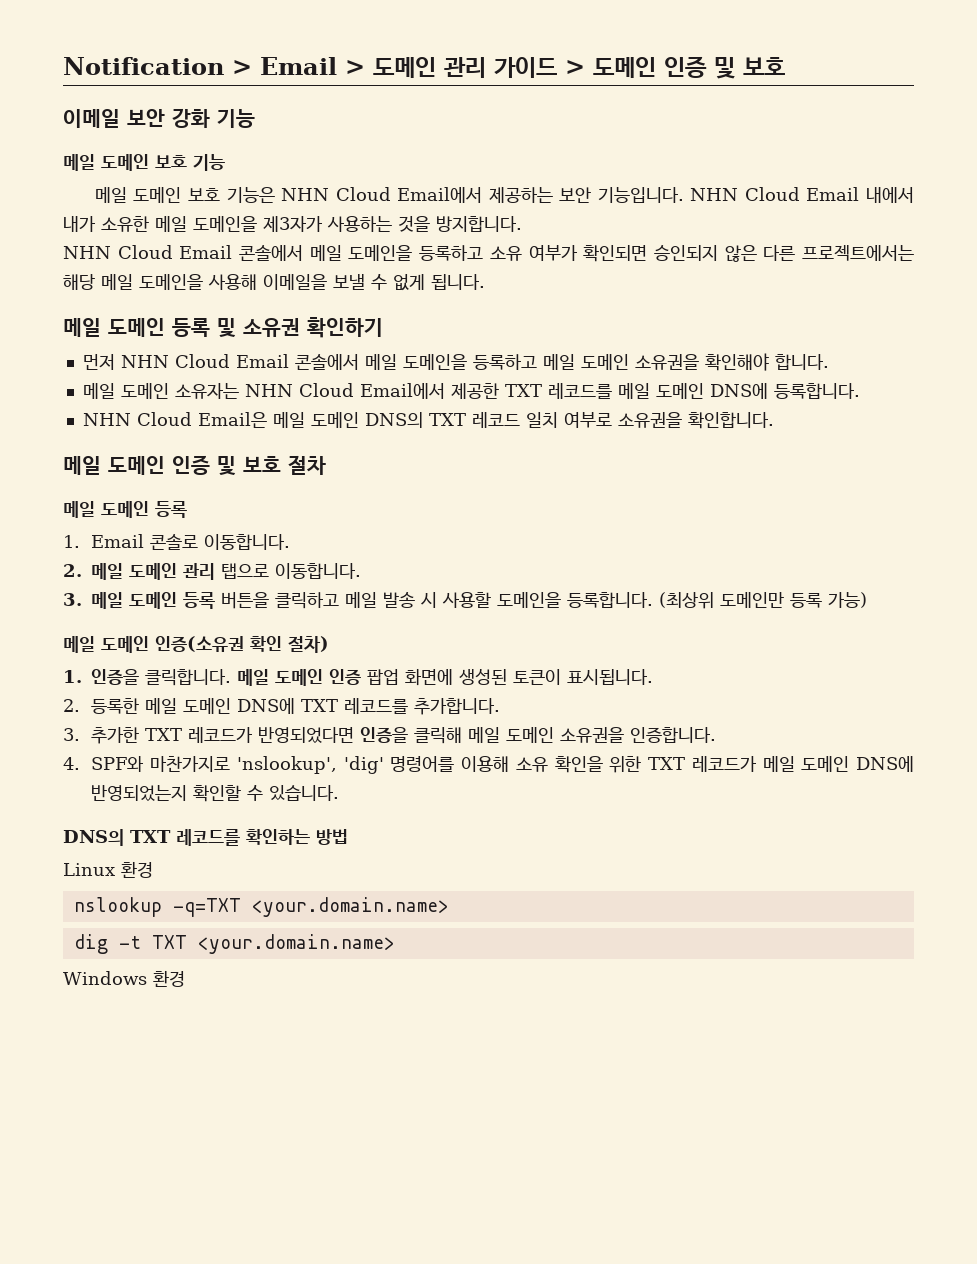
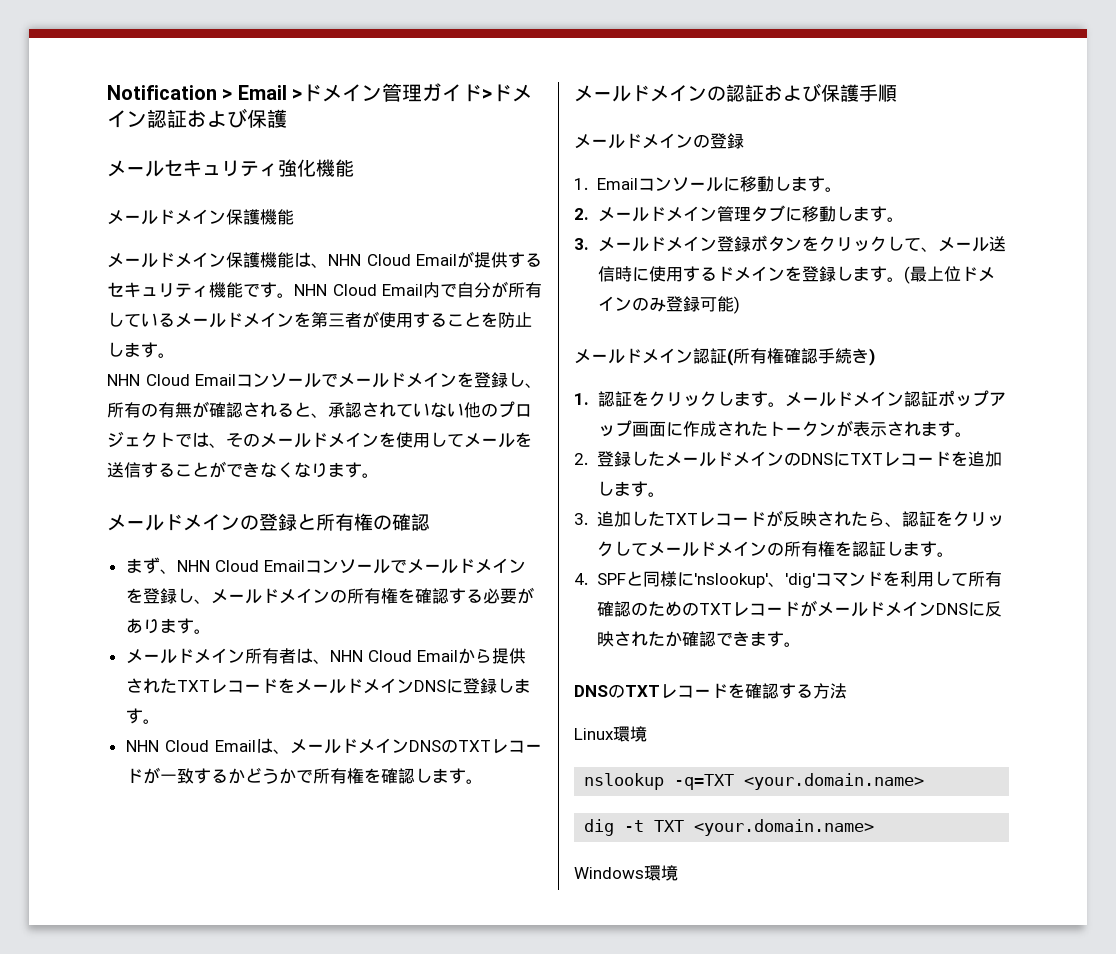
- Notification > Email > 도메인 관리 가이드 > 도메인 인증 및 보호
- 이메일 보안 강화 기능
- 메일 도메인 보호 기능
- 메일 도메인 보호 기능은 NHN Cloud Email에서 제공하는 보안 기능입니다. NHN Cloud Email 내에서 내가 소유한 메일 도메인을 제3자가 사용하는 것을 방지합니다.
- NHN Cloud Email 콘솔에서 메일 도메인을 등록하고 소유 여부가 확인되면 승인되지 않은 다른 프로젝트에서는 해당 메일 도메인을 사용해 이메일을 보낼 수 없게 됩니다.
- 메일 도메인 등록 및 소유권 확인하기
- 먼저 NHN Cloud Email 콘솔에서 메일 도메인을 등록하고 메일 도메인 소유권을 확인해야 합니다.
- 메일 도메인 소유자는 NHN Cloud Email에서 제공한 TXT 레코드를 메일 도메인 DNS에 등록합니다.
- NHN Cloud Email은 메일 도메인 DNS의 TXT 레코드 일치 여부로 소유권을 확인합니다.
- 메일 도메인 인증 및 보호 절차
- 메일 도메인 등록
- 1. Email 콘솔로 이동합니다.
- 2. 메일 도메인 관리 탭으로 이동합니다.
- 3. 메일 도메인 등록 버튼을 클릭하고 메일 발송 시 사용할 도메인을 등록합니다. (최상위 도메인만 등록 가능)
- 메일 도메인 인증(소유권 확인 절차)
- 1. 인증을 클릭합니다. 메일 도메인 인증 팝업 화면에 생성된 토큰이 표시됩니다.
- 2. 등록한 메일 도메인 DNS에 TXT 레코드를 추가합니다.
- 3. 추가한 TXT 레코드가 반영되었다면 인증을 클릭해 메일 도메인 소유권을 인증합니다.
- 4. SPF와 마찬가지로 'nslookup', 'dig' 명령어를 이용해 소유 확인을 위한 TXT 레코드가 메일 도메인 DNS에 반영되었는지 확인할 수 있습니다.
- DNS의 TXT 레코드를 확인하는 방법
+ Notification > Email >ドメイン管理ガイド>ドメイン認証および保護
+ メールセキュリティ強化機能
+ メールドメイン保護機能
+ メールドメイン保護機能は、NHN Cloud Emailが提供するセキュリティ機能です。NHN Cloud Email内で自分が所有しているメールドメインを第三者が使用することを防止します。
+ NHN Cloud Emailコンソールでメールドメインを登録し、所有の有無が確認されると、承認されていない他のプロジェクトでは、そのメールドメインを使用してメールを送信することができなくなります。
+ メールドメインの登録と所有権の確認
+ まず、NHN Cloud Emailコンソールでメールドメインを登録し、メールドメインの所有権を確認する必要があります。
+ メールドメイン所有者は、NHN Cloud Emailから提供されたTXTレコードをメールドメインDNSに登録します。
+ NHN Cloud Emailは、メールドメインDNSのTXTレコードが一致するかどうかで所有権を確認します。
+ メールドメインの認証および保護手順
+ メールドメインの登録
+ 1. Emailコンソールに移動します。
+ 2.メールドメイン管理タブに移動します。
+ 3.メールドメイン登録ボタンをクリックして、メール送信時に使用するドメインを登録します。(最上位ドメインのみ登録可能)
+ メールドメイン認証(所有権確認手続き)
+ 1.認証をクリックします。メールドメイン認証ポップアップ画面に作成されたトークンが表示されます。
+ 2.登録したメールドメインのDNSにTXTレコードを追加します。
+ 3.追加したTXTレコードが反映されたら、認証をクリックしてメールドメインの所有権を認証します。
+ 4. SPFと同様に'nslookup'、'dig'コマンドを利用して所有確認のためのTXTレコードがメールドメインDNSに反映されたか確認できます。
+ DNSのTXTレコードを確認する方法
- Linux 환경
+ Linux環境
- Windows 환경
+ Windows環境

